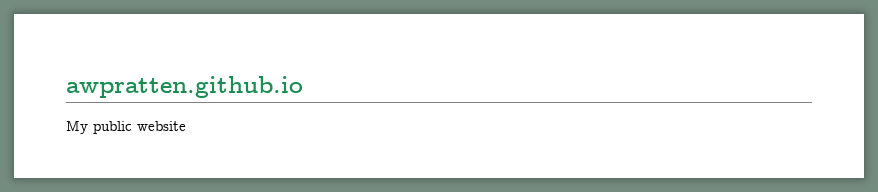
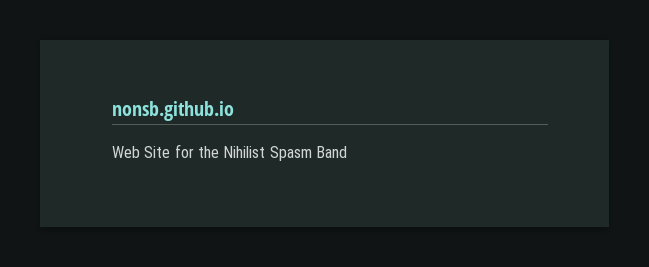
- awpratten.github.io
- My public website
+ nonsb.github.io
+ Web Site for the Nihilist Spasm Band

